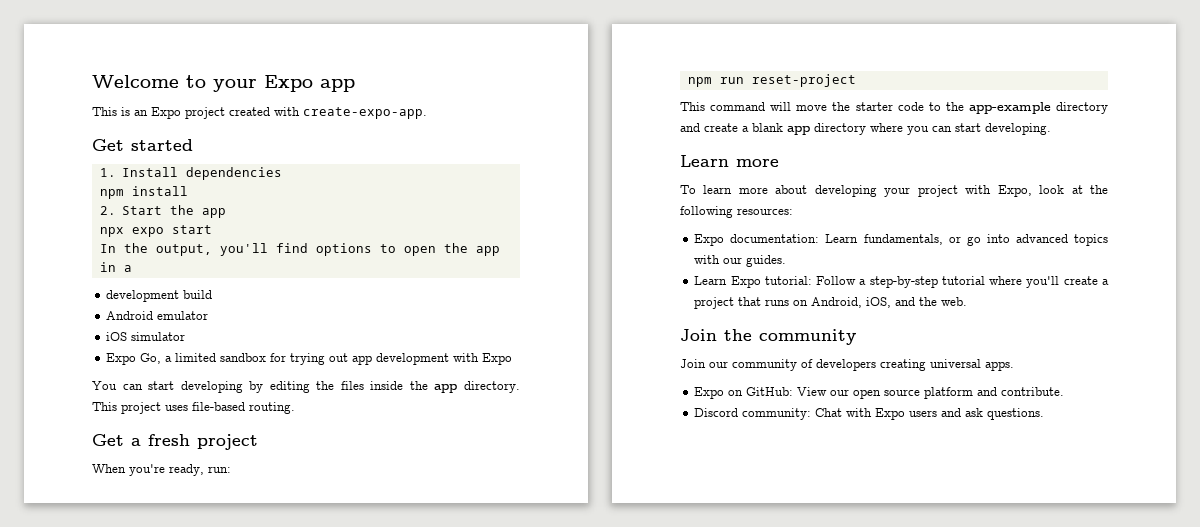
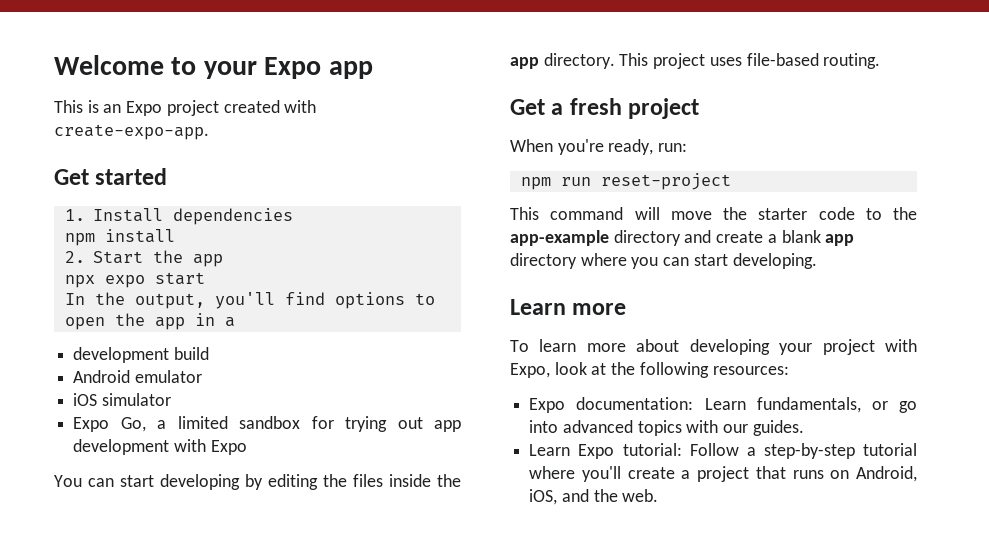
- Join the community
- Join our community of developers creating universal apps.
- Expo on GitHub: View our open source platform and contribute.
- Discord community: Chat with Expo users and ask questions.

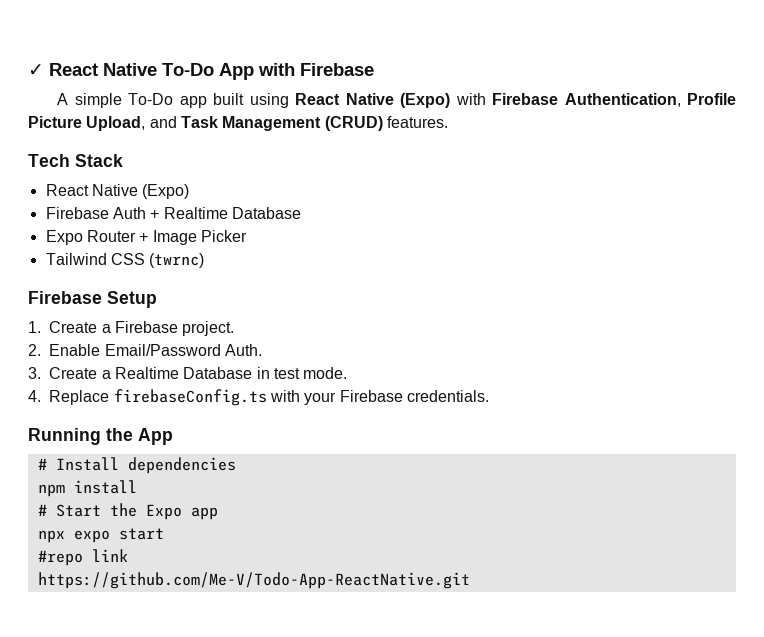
- Welcome to your Expo app
- This is an Expo project created with create-expo-app.
- Get started
- 1. Install dependencies
+ ✓ React Native To-Do App with Firebase
+ A simple To-Do app built using React Native (Expo) with Firebase Authentication, Profile Picture Upload, and Task Management (CRUD) features.
+ Tech Stack
+ React Native (Expo)
+ Firebase Auth + Realtime Database
+ Expo Router + Image Picker
+ Tailwind CSS (twrnc)
+ Firebase Setup
+ 1. Create a Firebase project.
+ 2. Enable Email/Password Auth.
+ 3. Create a Realtime Database in test mode.
+ 4. Replace firebaseConfig.ts with your Firebase credentials.
+ Running the App
+ # Install dependencies
- 2. Start the app
+ # Start the Expo app
- In the output, you'll find options to open the app in a
- development build
- Android emulator
- iOS simulator
- Expo Go, a limited sandbox for trying out app development with Expo
- You can start developing by editing the files inside the app directory. This project uses file-based routing.
- Get a fresh project
- When you're ready, run:
- npm run reset-project
- This command will move the starter code to the app-example directory and create a blank app directory where you can start developing.
- Learn more
- To learn more about developing your project with Expo, look at the following resources:
- Expo documentation: Learn fundamentals, or go into advanced topics with our guides.
- Learn Expo tutorial: Follow a step-by-step tutorial where you'll create a project that runs on Android, iOS, and the web.
+ #repo link
+ https://github.com/Me-V/Todo-App-ReactNative.git

